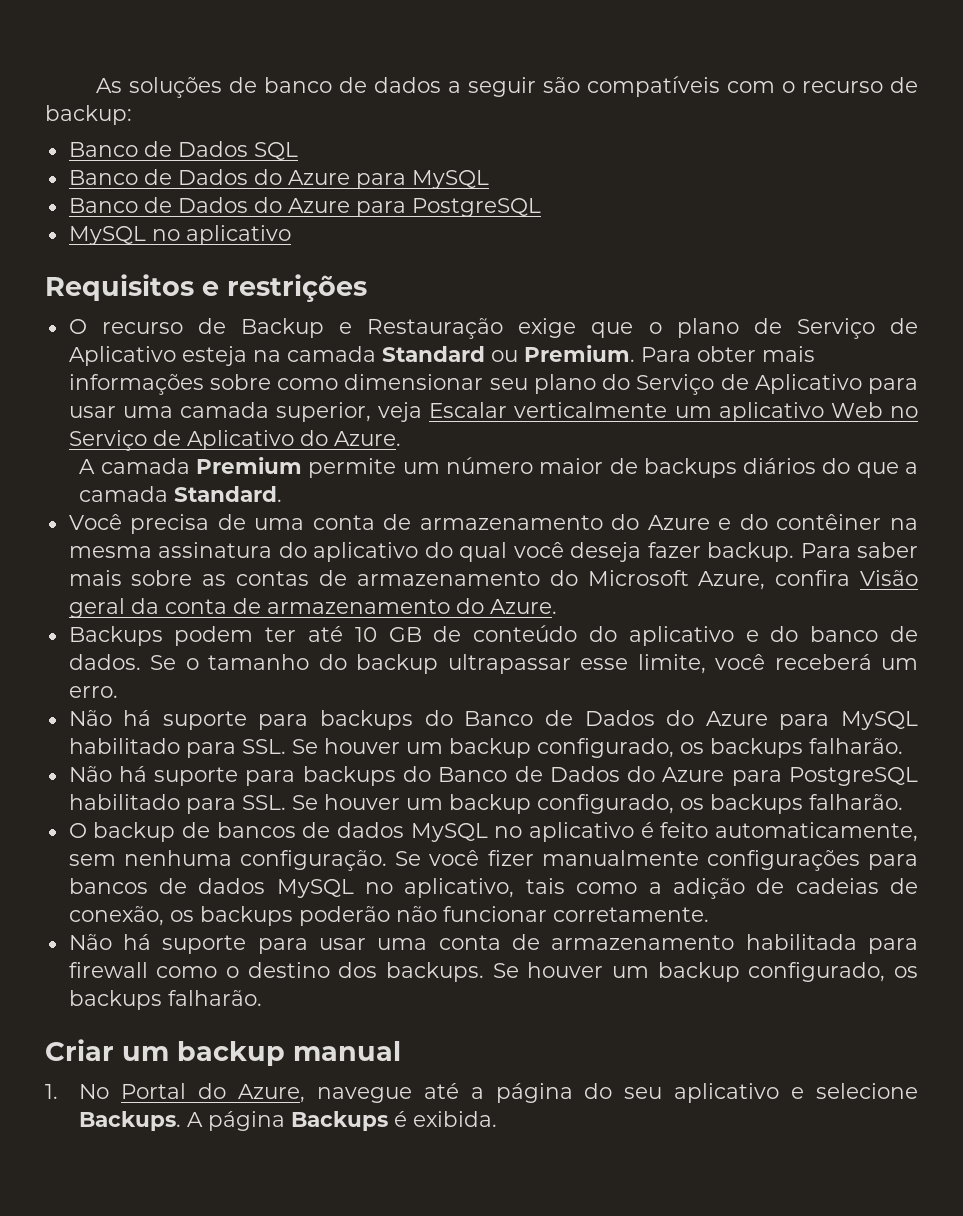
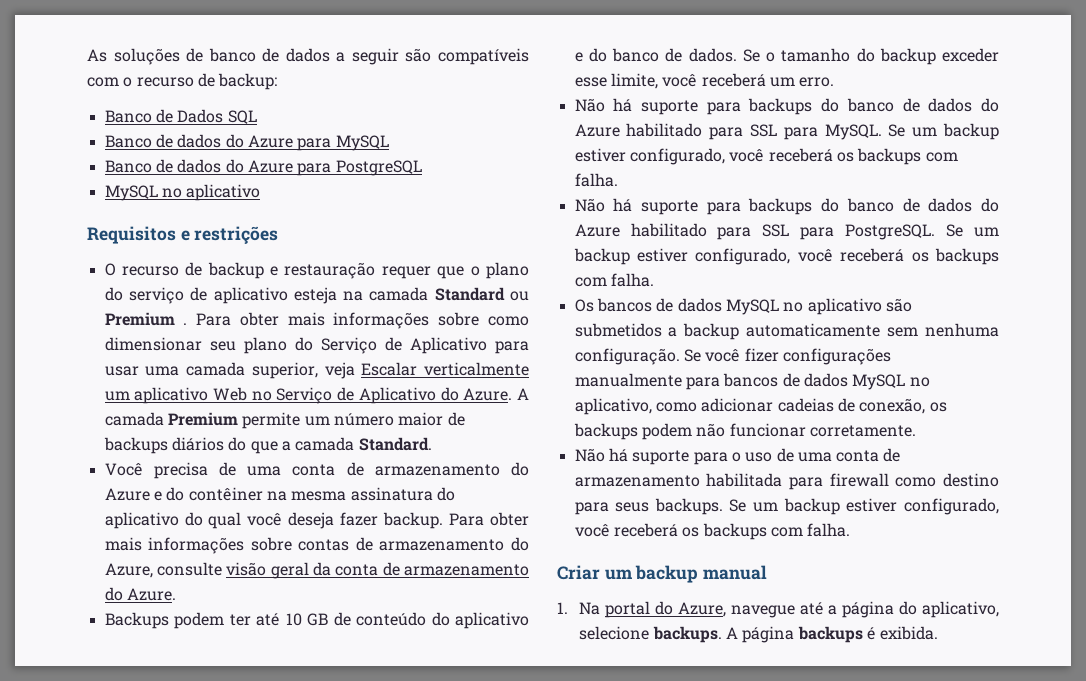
  Banco de Dados SQL
- Banco de Dados do Azure para MySQL
- Banco de Dados do Azure para PostgreSQL
+ Banco de dados do Azure para MySQL
+ Banco de dados do Azure para PostgreSQL
- O recurso de Backup e Restauração exige que o plano de Serviço de Aplicativo esteja na camada Standard ou Premium.
+ O recurso de backup e restauração requer que o plano do serviço de aplicativo esteja na camada Standard ou Premium .
- Para obter mais informações sobre como dimensionar seu plano do Serviço de Aplicativo para usar uma camada superior, veja Escalar verticalmente um aplicativo Web no Serviço de Aplicativo do Azure.
- A camada Premium permite um número maior de backups diários do que a camada Standard.
+ Para obter mais informações sobre como dimensionar seu plano do Serviço de Aplicativo para usar uma camada superior, veja Escalar verticalmente um aplicativo Web no Serviço de Aplicativo do Azure. A camada Premium permite um número maior de backups diários do que a camada Standard.
- Para saber mais sobre as contas de armazenamento do Microsoft Azure, confira Visão geral da conta de armazenamento do Azure.
+ Para obter mais informações sobre contas de armazenamento do Azure, consulte visão geral da conta de armazenamento do Azure.
- Se o tamanho do backup ultrapassar esse limite, você receberá um erro.
+ Se o tamanho do backup exceder esse limite, você receberá um erro.
- Não há suporte para backups do Banco de Dados do Azure para MySQL habilitado para SSL. Se houver um backup configurado, os backups falharão.
- Não há suporte para backups do Banco de Dados do Azure para PostgreSQL habilitado para SSL. Se houver um backup configurado, os backups falharão.
- O backup de bancos de dados MySQL no aplicativo é feito automaticamente, sem nenhuma configuração.
+ Não há suporte para backups do banco de dados do Azure habilitado para SSL para MySQL. Se um backup estiver configurado, você receberá os backups com falha.
+ Não há suporte para backups do banco de dados do Azure habilitado para SSL para PostgreSQL. Se um backup estiver configurado, você receberá os backups com falha.
+ Os bancos de dados MySQL no aplicativo são submetidos a backup automaticamente sem nenhuma configuração.
- Se você fizer manualmente configurações para bancos de dados MySQL no aplicativo, tais como a adição de cadeias de conexão, os backups poderão não funcionar corretamente.
+ Se você fizer configurações manualmente para bancos de dados MySQL no aplicativo, como adicionar cadeias de conexão, os backups podem não funcionar corretamente.
- Não há suporte para usar uma conta de armazenamento habilitada para firewall como o destino dos backups. Se houver um backup configurado, os backups falharão.
+ Não há suporte para o uso de uma conta de armazenamento habilitada para firewall como destino para seus backups. Se um backup estiver configurado, você receberá os backups com falha.
- 1. No Portal do Azure, navegue até a página do seu aplicativo e selecione Backups.
+ 1. Na portal do Azure, navegue até a página do aplicativo, selecione backups.
- A página Backups é exibida.
+ A página backups é exibida.

